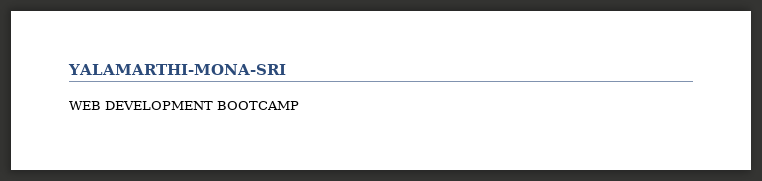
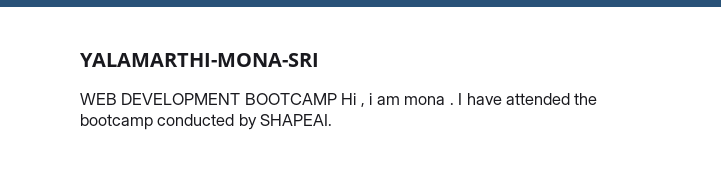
- WEB DEVELOPMENT BOOTCAMP
+ WEB DEVELOPMENT BOOTCAMP Hi , i am mona . I have attended the bootcamp conducted by SHAPEAI.

